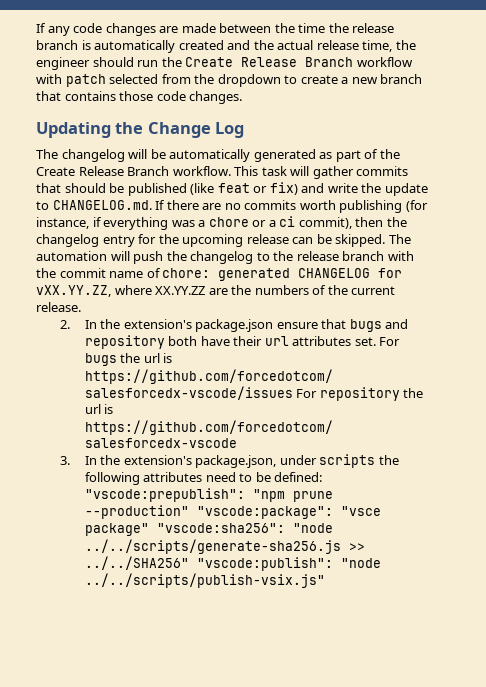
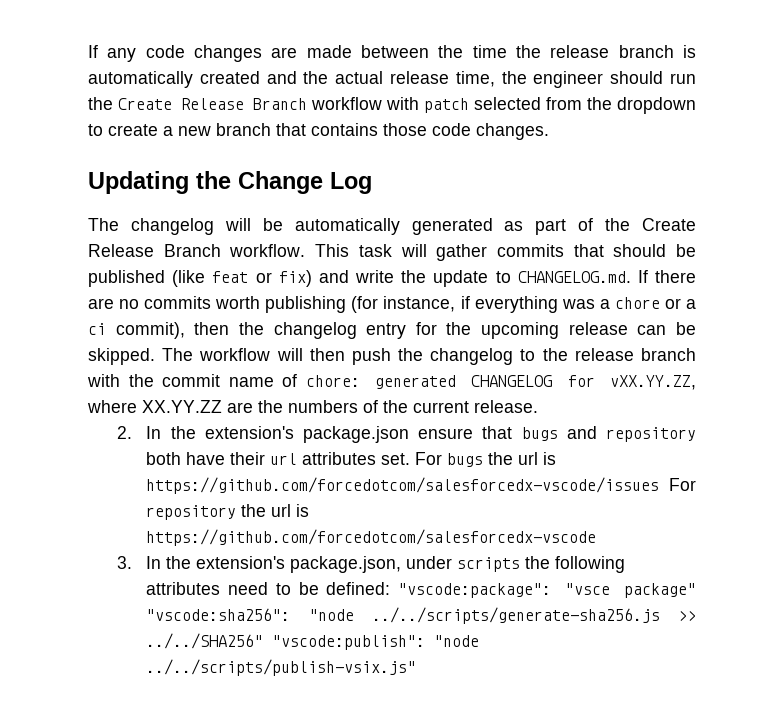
- The automation will push the changelog to the release branch with the commit name of chore: generated CHANGELOG for vXX.YY.ZZ, where XX.YY.ZZ are the numbers of the current release.
+ The workflow will then push the changelog to the release branch with the commit name of chore: generated CHANGELOG for vXX.YY.ZZ, where XX.YY.ZZ are the numbers of the current release.
- 3. In the extension's package.json, under scripts the following attributes need to be defined: "vscode:prepublish": "npm prune --production" "vscode:package": "vsce package" "vscode:sha256": "node ../../scripts/generate-sha256.js >> ../../SHA256" "vscode:publish": "node ../../scripts/publish-vsix.js"
+ 3. In the extension's package.json, under scripts the following attributes need to be defined: "vscode:package": "vsce package" "vscode:sha256": "node ../../scripts/generate-sha256.js >> ../../SHA256" "vscode:publish": "node ../../scripts/publish-vsix.js"

